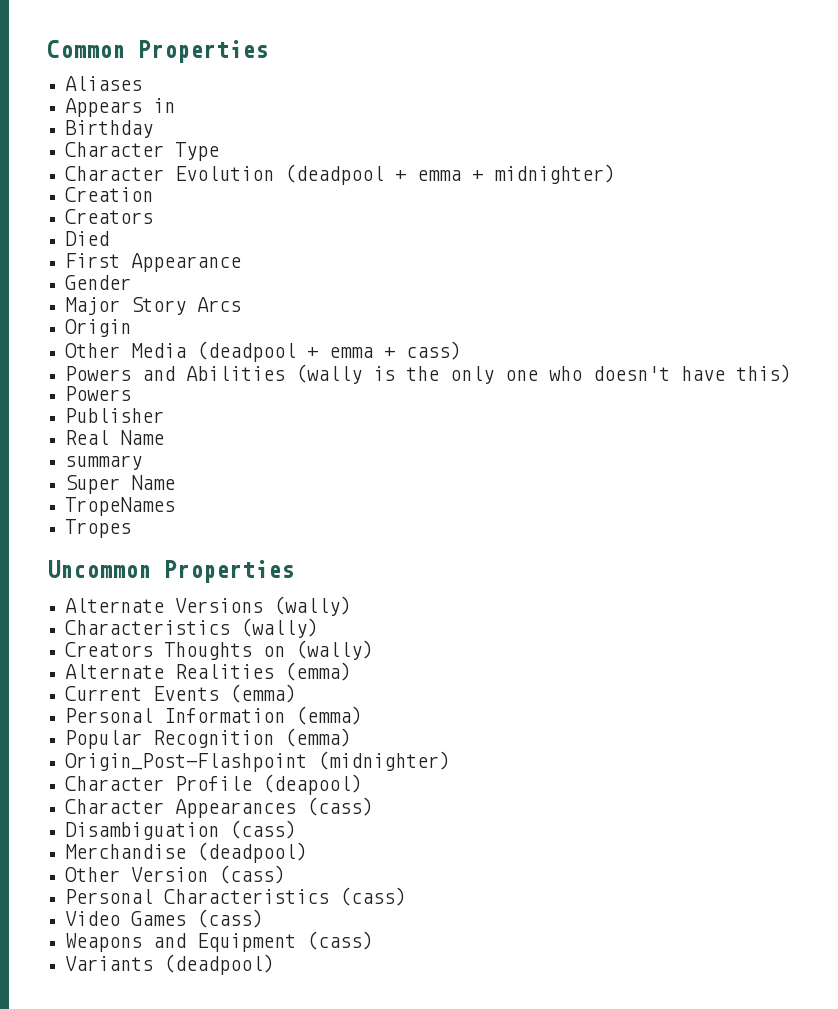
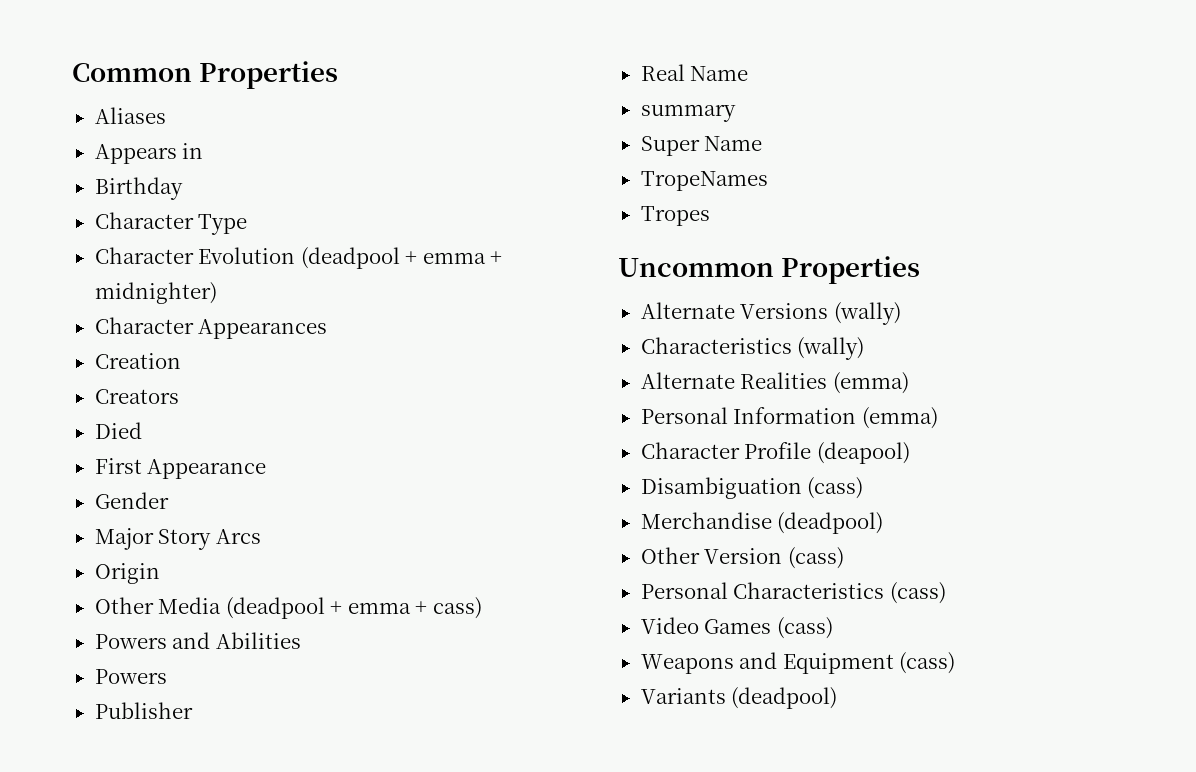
+ Character Appearances
- Powers and Abilities (wally is the only one who doesn't have this)
+ Powers and Abilities
- Creators Thoughts on (wally)
- Current Events (emma)
- Popular Recognition (emma)
- Origin_Post-Flashpoint (midnighter)
- Character Appearances (cass)

